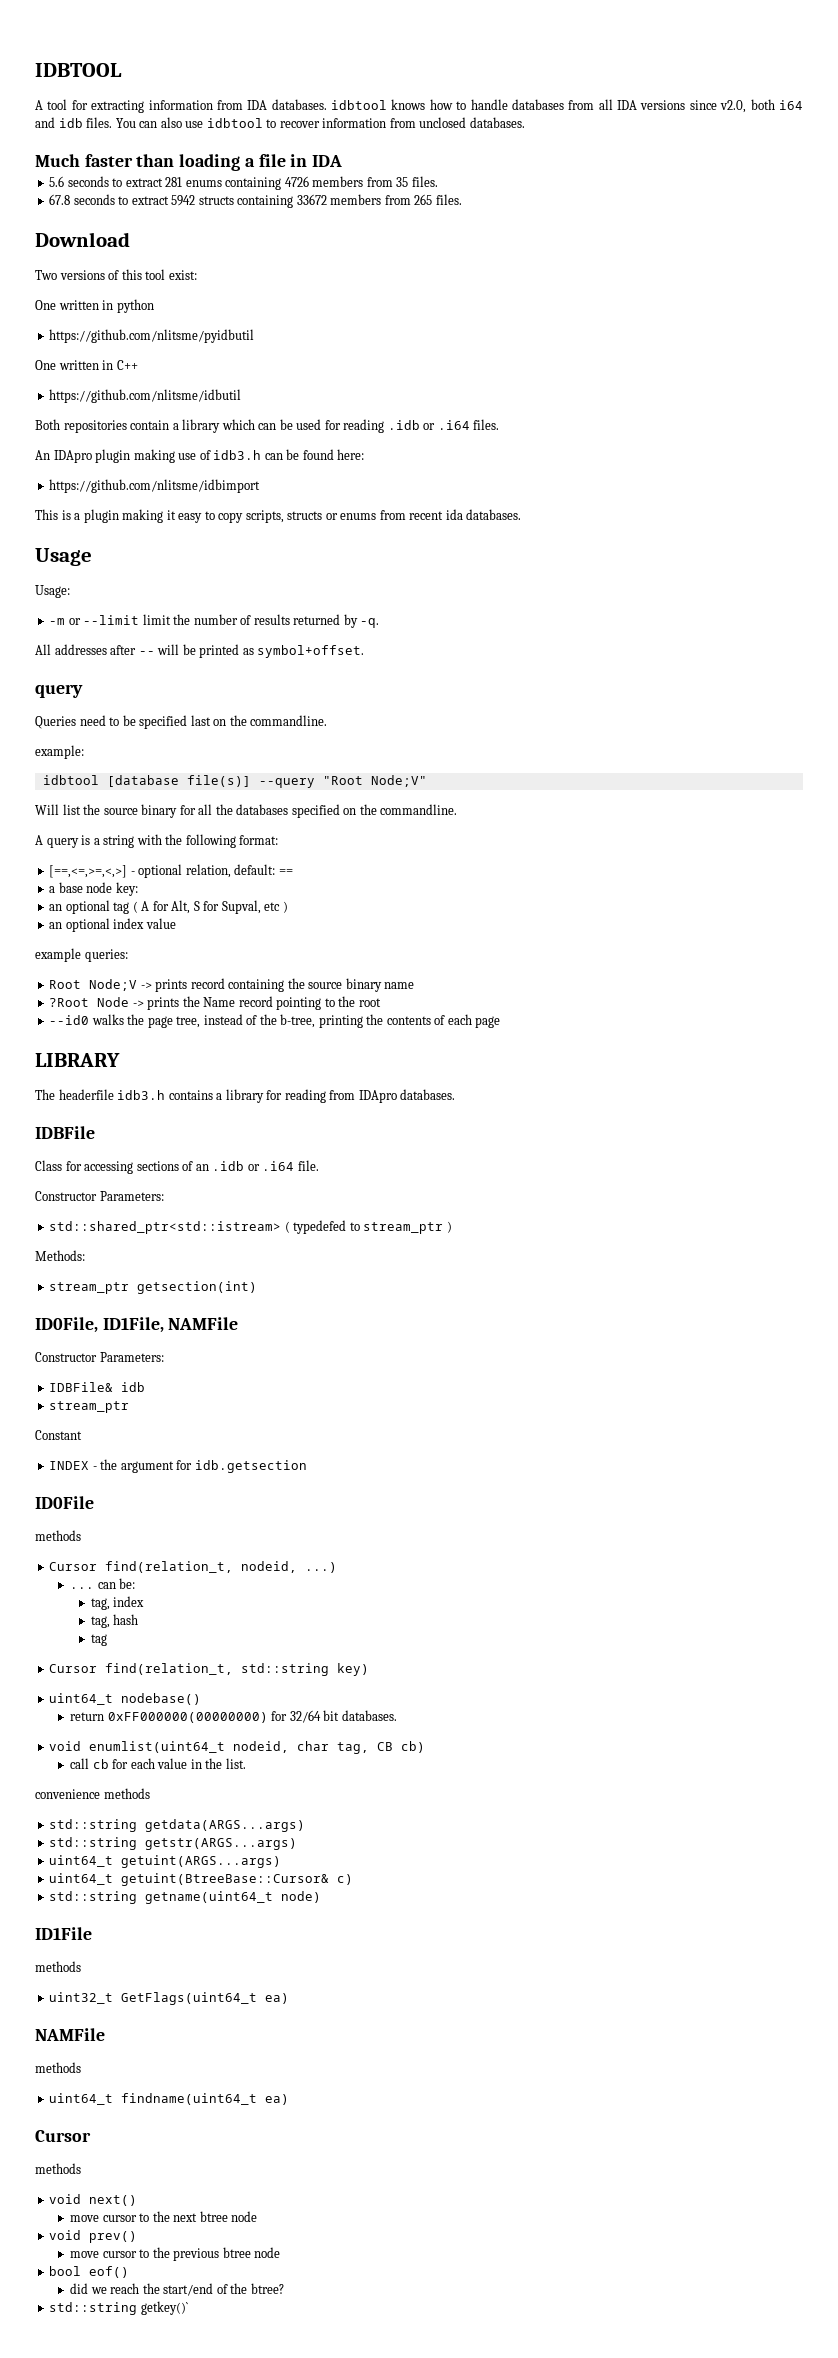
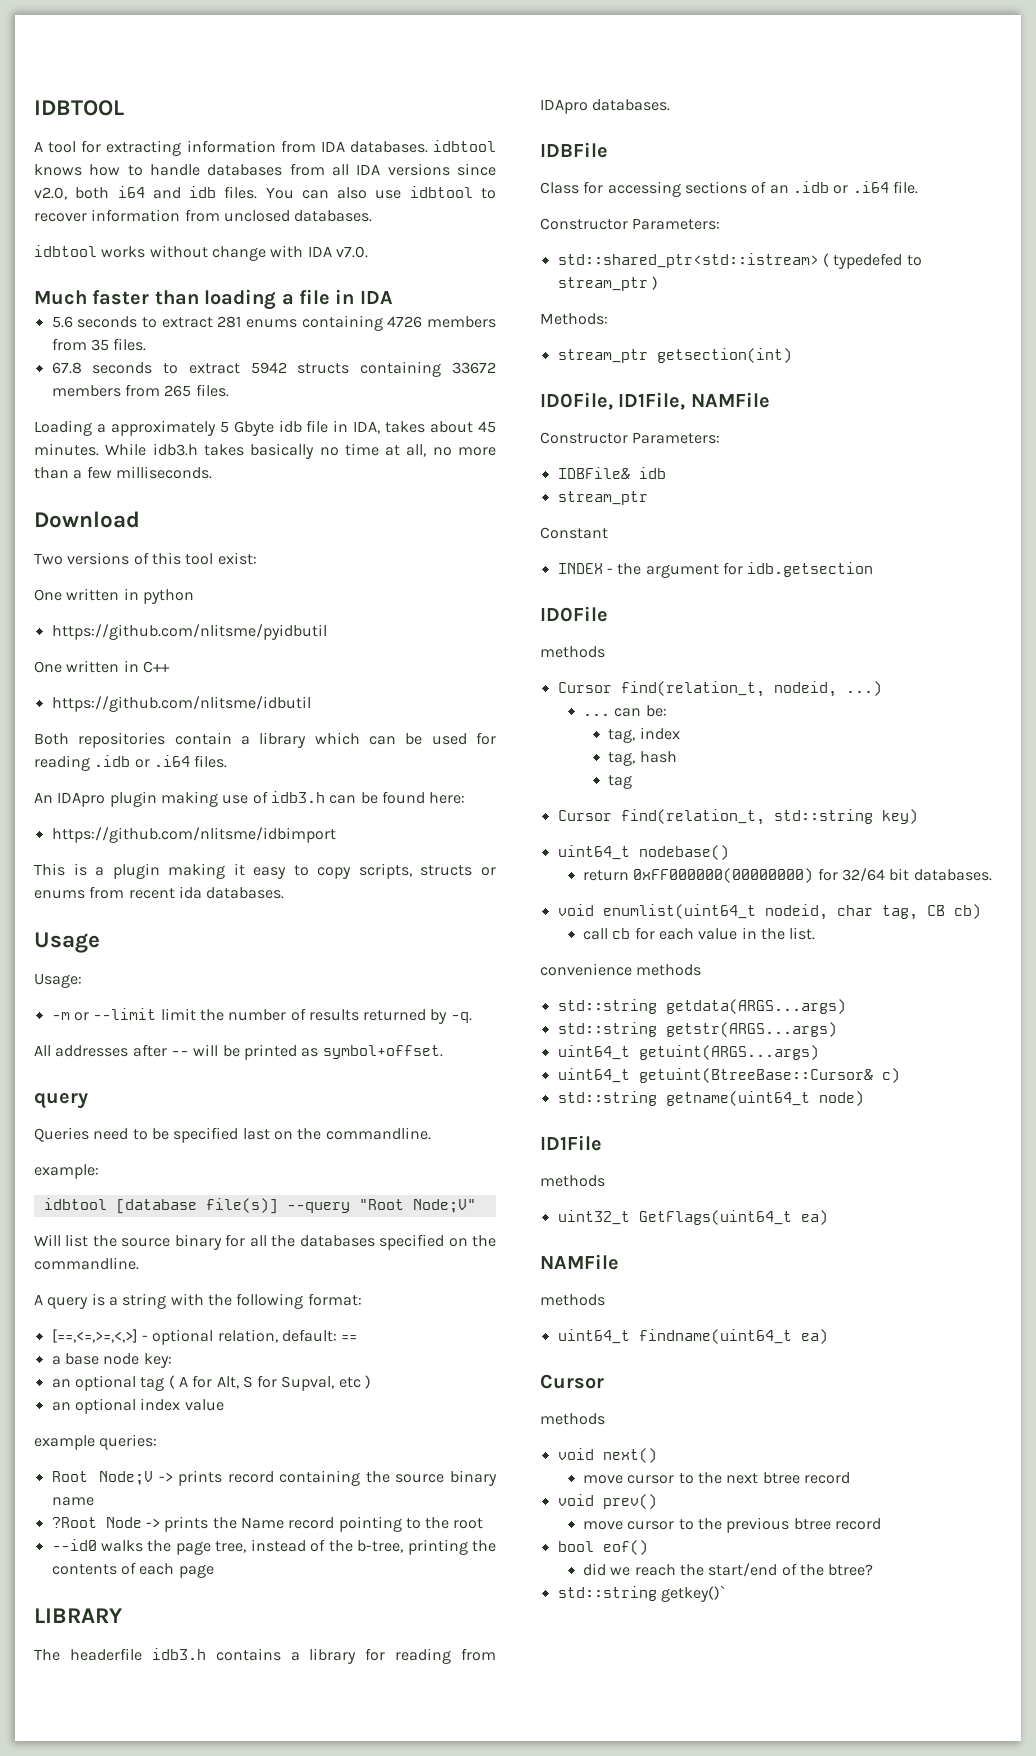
+ idbtool works without change with IDA v7.0.
+ Loading a approximately 5 Gbyte idb file in IDA, takes about 45 minutes. While idb3.h takes basically no time at all, no more than a few milliseconds.
- move cursor to the next btree node
+ move cursor to the next btree record
- move cursor to the previous btree node
+ move cursor to the previous btree record

